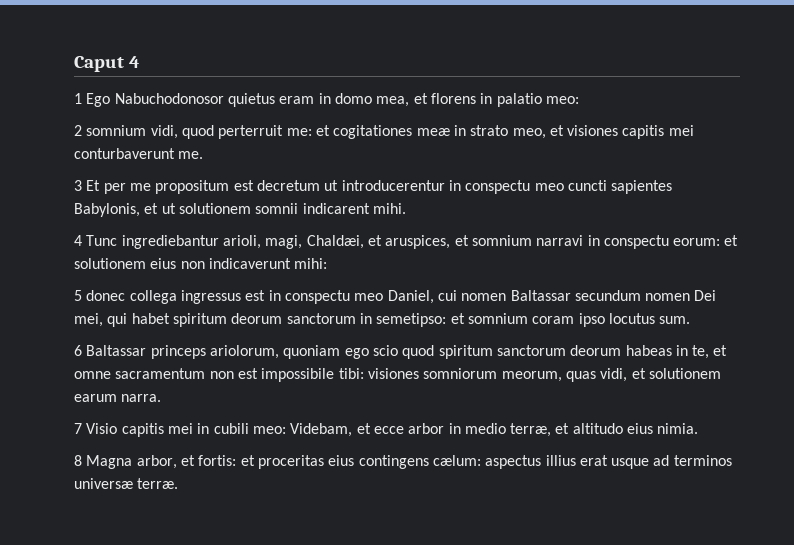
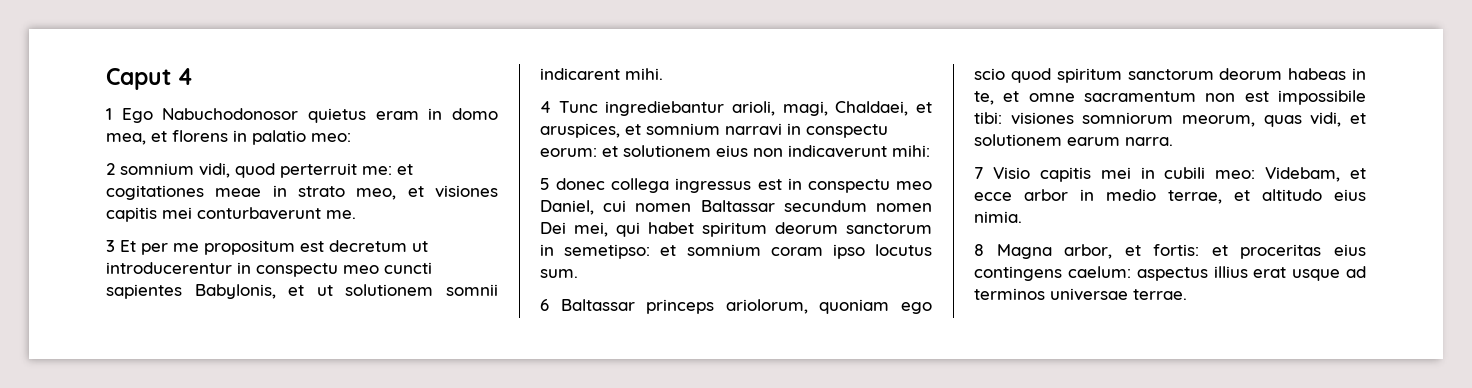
- 2 somnium vidi, quod perterruit me: et cogitationes meæ in strato meo, et visiones capitis mei conturbaverunt me.
+ 2 somnium vidi, quod perterruit me: et cogitationes meae in strato meo, et visiones capitis mei conturbaverunt me.
- 4 Tunc ingrediebantur arioli, magi, Chaldæi, et aruspices, et somnium narravi in conspectu eorum: et solutionem eius non indicaverunt mihi:
+ 4 Tunc ingrediebantur arioli, magi, Chaldaei, et aruspices, et somnium narravi in conspectu eorum: et solutionem eius non indicaverunt mihi:
- 7 Visio capitis mei in cubili meo: Videbam, et ecce arbor in medio terræ, et altitudo eius nimia.
+ 7 Visio capitis mei in cubili meo: Videbam, et ecce arbor in medio terrae, et altitudo eius nimia.
- 8 Magna arbor, et fortis: et proceritas eius contingens cælum: aspectus illius erat usque ad terminos universæ terræ.
+ 8 Magna arbor, et fortis: et proceritas eius contingens caelum: aspectus illius erat usque ad terminos universae terrae.

